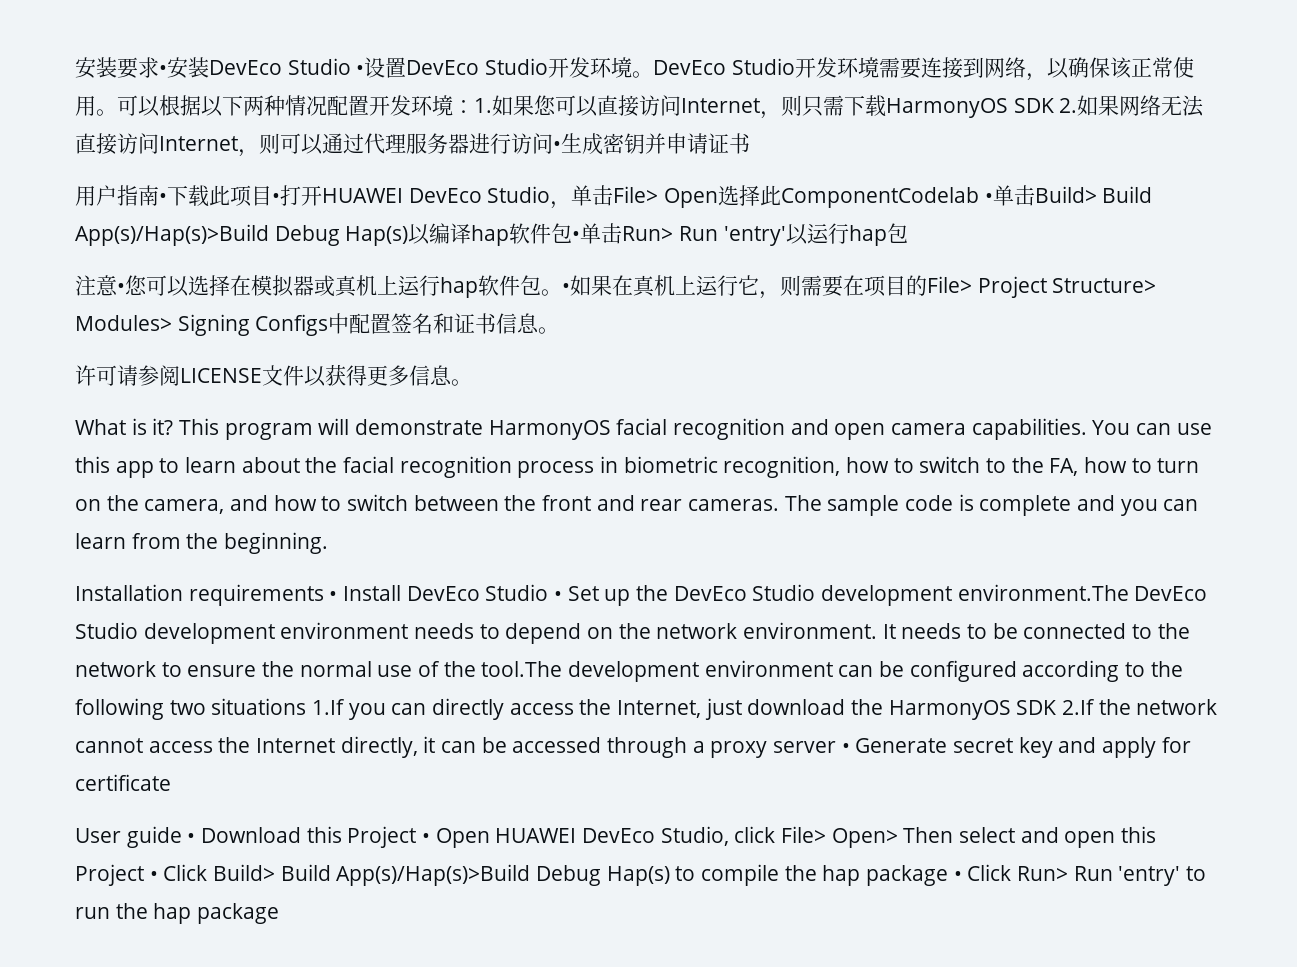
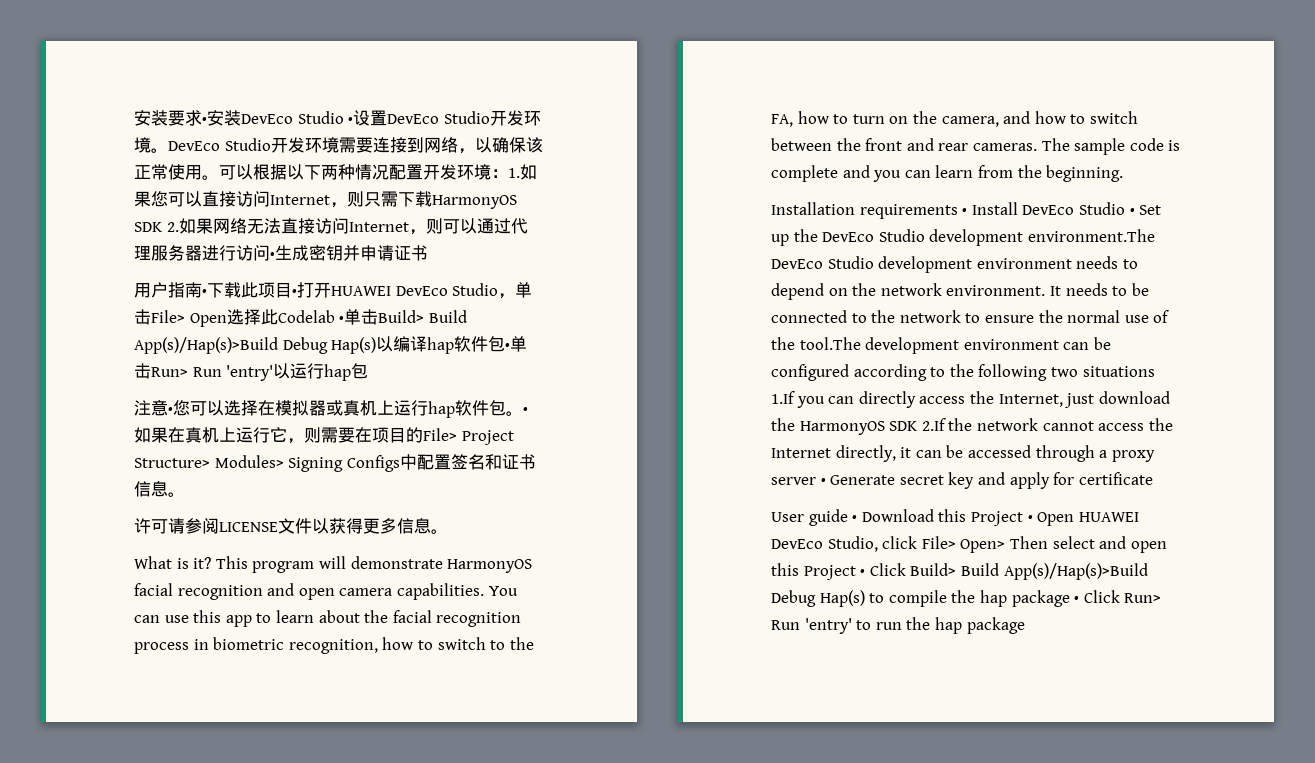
- 用户指南•下载此项目•打开HUAWEI DevEco Studio，单击File> Open选择此ComponentCodelab •单击Build> Build App(s)/Hap(s)>Build Debug Hap(s)以编译hap软件包•单击Run> Run 'entry'以运行hap包
+ 用户指南•下载此项目•打开HUAWEI DevEco Studio，单击File> Open选择此Codelab •单击Build> Build App(s)/Hap(s)>Build Debug Hap(s)以编译hap软件包•单击Run> Run 'entry'以运行hap包

